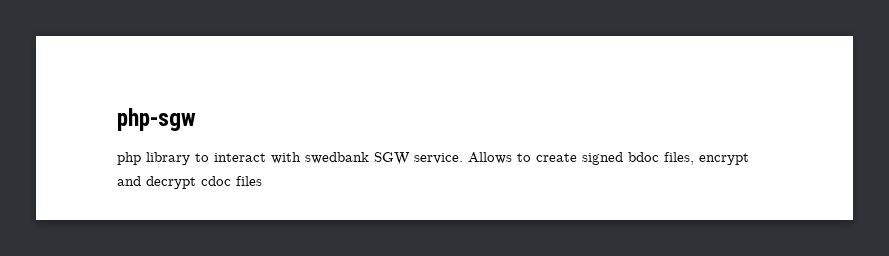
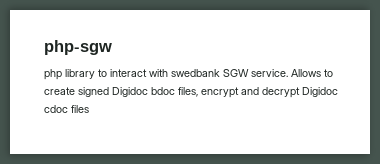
- Allows to create signed bdoc files, encrypt and decrypt cdoc files
+ Allows to create signed Digidoc bdoc files, encrypt and decrypt Digidoc cdoc files

